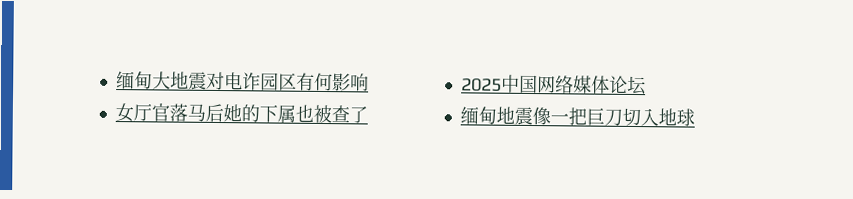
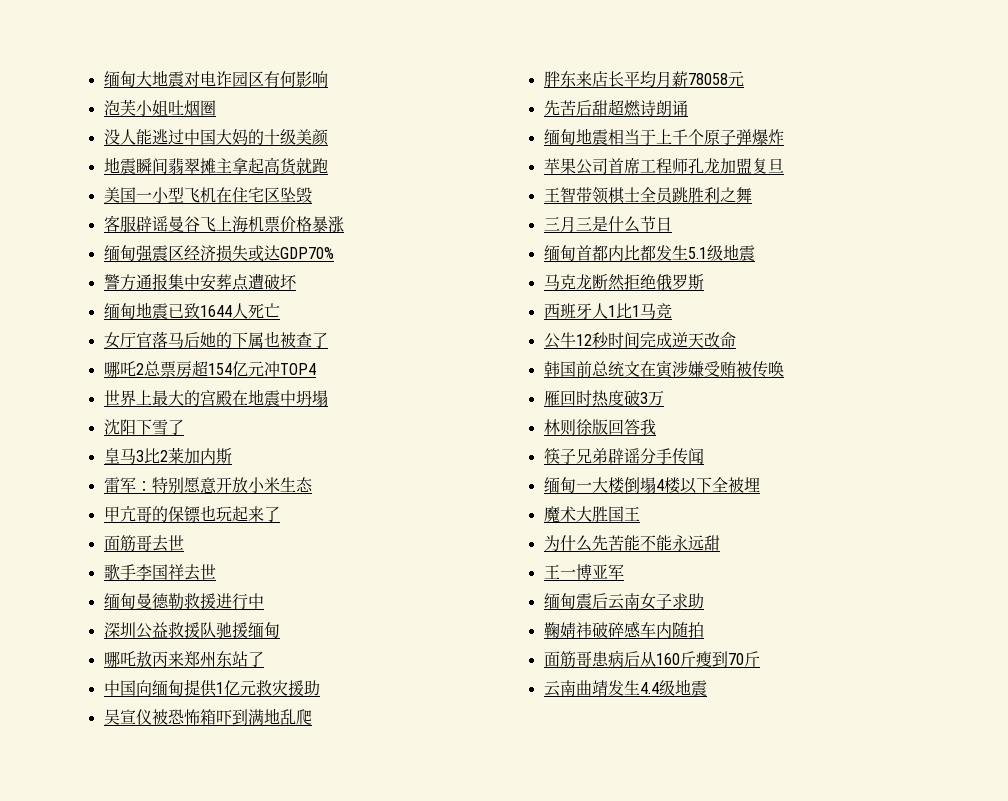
+ 泡芙小姐吐烟圈
+ 没人能逃过中国大妈的十级美颜
+ 地震瞬间翡翠摊主拿起高货就跑
+ 美国一小型飞机在住宅区坠毁
+ 客服辟谣曼谷飞上海机票价格暴涨
+ 缅甸强震区经济损失或达GDP70%
+ 警方通报集中安葬点遭破坏
+ 缅甸地震已致1644人死亡
- 2025中国网络媒体论坛
- 缅甸地震像一把巨刀切入地球
+ 哪吒2总票房超154亿元冲TOP4
+ 世界上最大的宫殿在地震中坍塌
+ 沈阳下雪了
+ 皇马3比2莱加内斯
+ 雷军：特别愿意开放小米生态
+ 甲亢哥的保镖也玩起来了
+ 面筋哥去世
+ 歌手李国祥去世
+ 缅甸曼德勒救援进行中
+ 深圳公益救援队驰援缅甸
+ 哪吒敖丙来郑州东站了
+ 中国向缅甸提供1亿元救灾援助
+ 吴宣仪被恐怖箱吓到满地乱爬
+ 胖东来店长平均月薪78058元
+ 先苦后甜超燃诗朗诵
+ 缅甸地震相当于上千个原子弹爆炸
+ 苹果公司首席工程师孔龙加盟复旦
+ 王智带领棋士全员跳胜利之舞
+ 三月三是什么节日
+ 缅甸首都内比都发生5.1级地震
+ 马克龙断然拒绝俄罗斯
+ 西班牙人1比1马竞
+ 公牛12秒时间完成逆天改命
+ 韩国前总统文在寅涉嫌受贿被传唤
+ 雁回时热度破3万
+ 林则徐版回答我
+ 筷子兄弟辟谣分手传闻
+ 缅甸一大楼倒塌4楼以下全被埋
+ 魔术大胜国王
+ 为什么先苦能不能永远甜
+ 王一博亚军
+ 缅甸震后云南女子求助
+ 鞠婧祎破碎感车内随拍
+ 面筋哥患病后从160斤瘦到70斤
+ 云南曲靖发生4.4级地震

